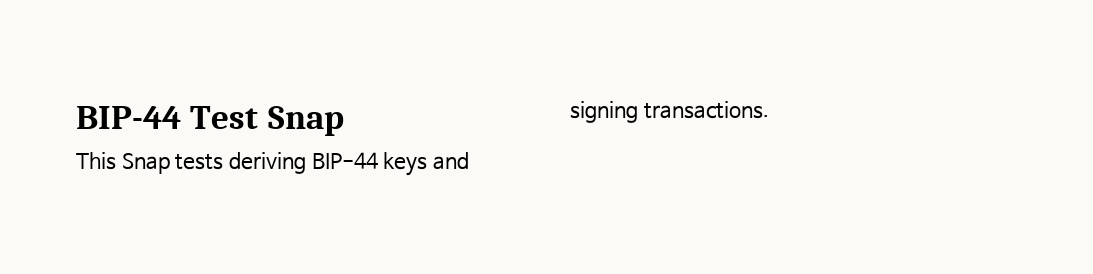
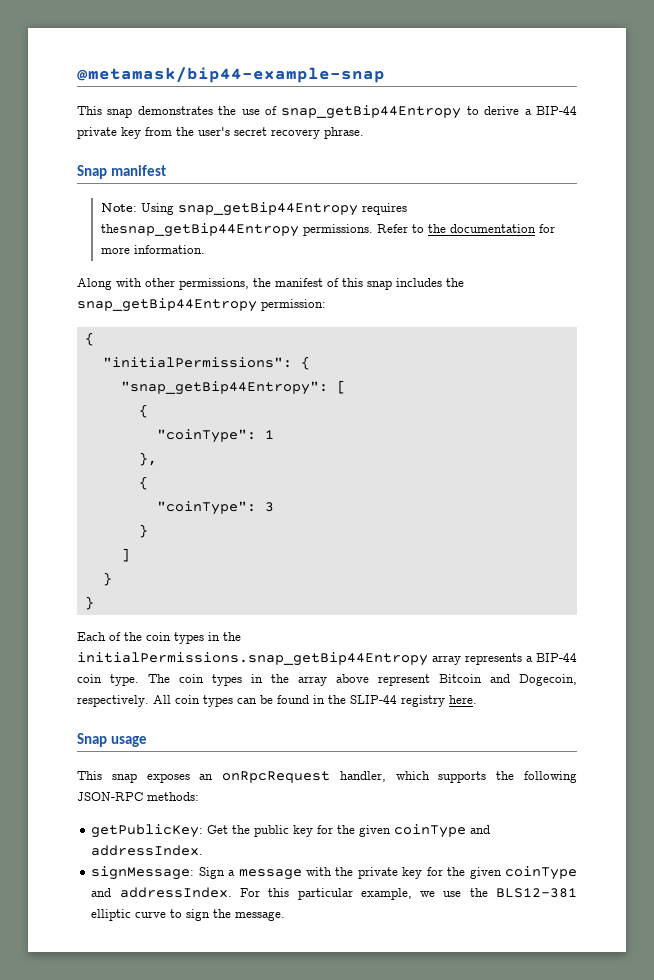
- BIP-44 Test Snap
- This Snap tests deriving BIP-44 keys and signing transactions.
+ @metamask/bip44-example-snap
+ This snap demonstrates the use of snap_getBip44Entropy to derive a BIP-44 private key from the user's secret recovery phrase.
+ Snap manifest
+ Note: Using snap_getBip44Entropy requires thesnap_getBip44Entropy permissions. Refer to the documentation for more information.
+ Along with other permissions, the manifest of this snap includes the snap_getBip44Entropy permission:
+ {
+ "initialPermissions": {
+ "snap_getBip44Entropy": [
+ {
+ "coinType": 1
+ },
+ {
+ "coinType": 3
+ }
+ ]
+ }
+ }
+ Each of the coin types in the initialPermissions.snap_getBip44Entropy array represents a BIP-44 coin type. The coin types in the array above represent Bitcoin and Dogecoin, respectively. All coin types can be found in the SLIP-44 registry here.
+ Snap usage
+ This snap exposes an onRpcRequest handler, which supports the following JSON-RPC methods:
+ getPublicKey: Get the public key for the given coinType and addressIndex.
+ signMessage: Sign a message with the private key for the given coinType and addressIndex. For this particular example, we use the BLS12-381 elliptic curve to sign the message.

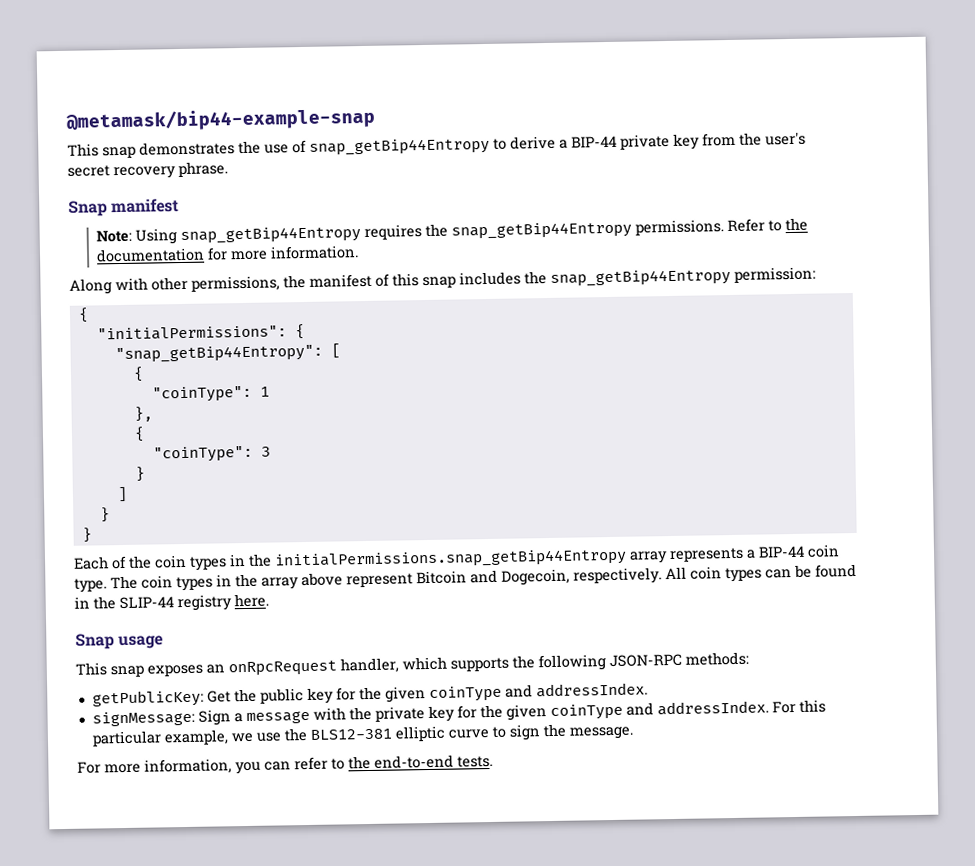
- Note: Using snap_getBip44Entropy requires thesnap_getBip44Entropy permissions.
+ Note: Using snap_getBip44Entropy requires the snap_getBip44Entropy permissions.
+ For more information, you can refer to the end-to-end tests.

